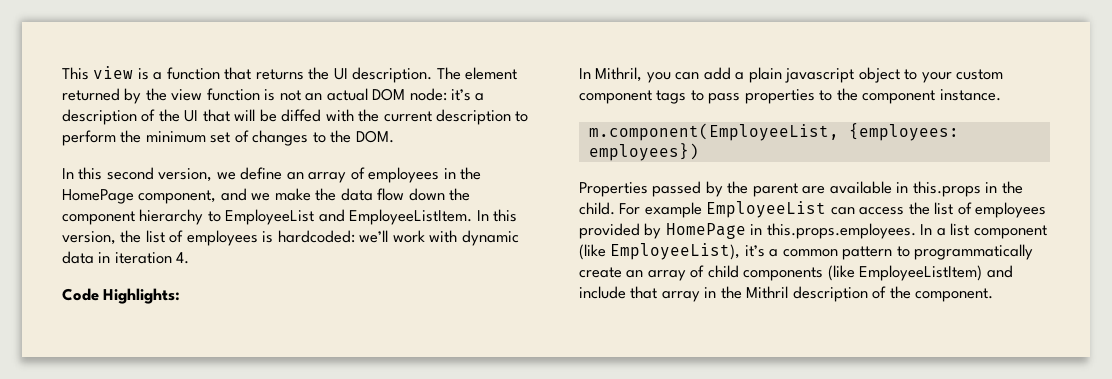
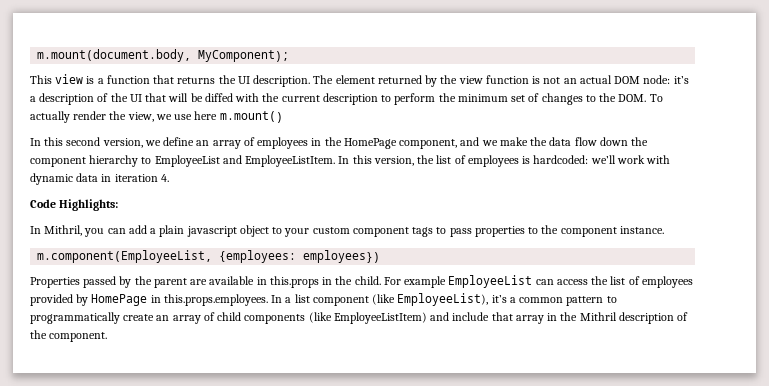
+ m.mount(document.body, MyComponent);
- The element returned by the view function is not an actual DOM node: it’s a description of the UI that will be diffed with the current description to perform the minimum set of changes to the DOM.
+ The element returned by the view function is not an actual DOM node: it’s a description of the UI that will be diffed with the current description to perform the minimum set of changes to the DOM. To actually render the view, we use here m.mount()

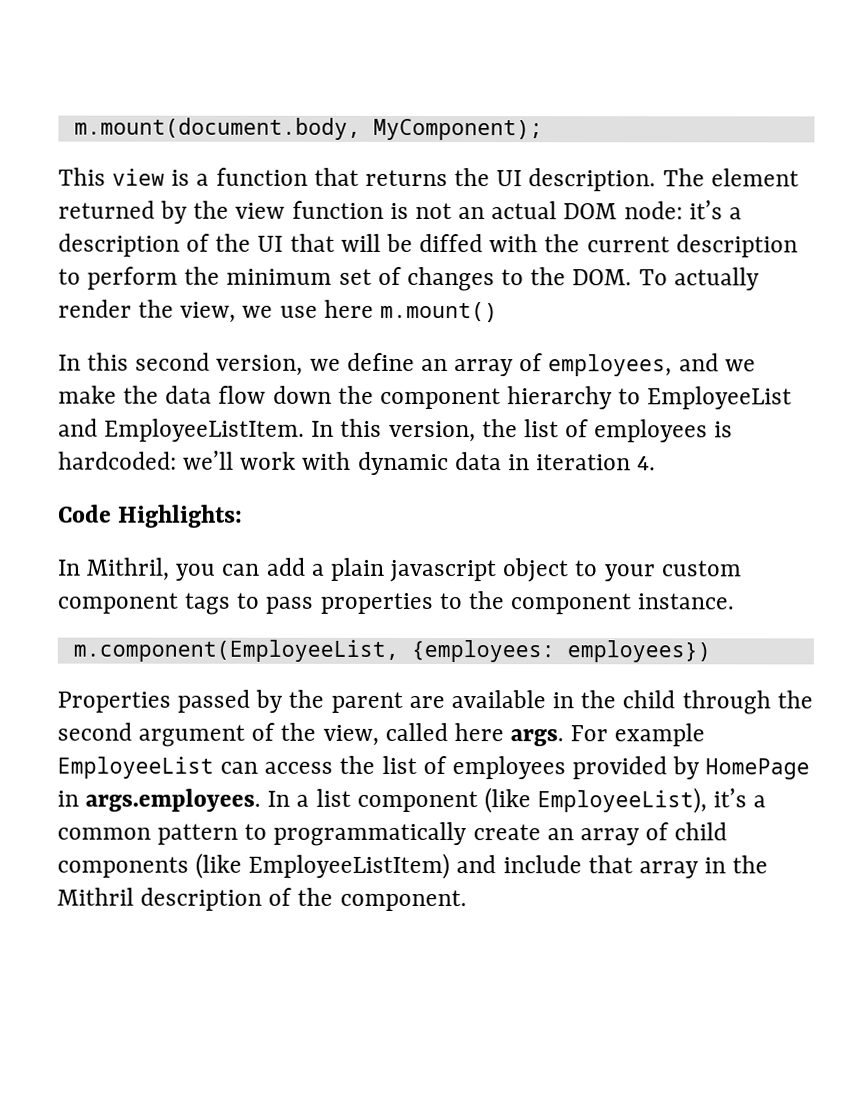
- In this second version, we define an array of employees in the HomePage component, and we make the data flow down the component hierarchy to EmployeeList and EmployeeListItem.
+ In this second version, we define an array of employees, and we make the data flow down the component hierarchy to EmployeeList and EmployeeListItem.
- Properties passed by the parent are available in this.props in the child.
+ Properties passed by the parent are available in the child through the second argument of the view, called here args.
- For example EmployeeList can access the list of employees provided by HomePage in this.props.employees. In a list component (like EmployeeList), it’s a common pattern to programmatically create an array of child components (like EmployeeListItem) and include that array in the Mithril description of the component.
+ For example EmployeeList can access the list of employees provided by HomePage in args.employees. In a list component (like EmployeeList), it’s a common pattern to programmatically create an array of child components (like EmployeeListItem) and include that array in the Mithril description of the component.

